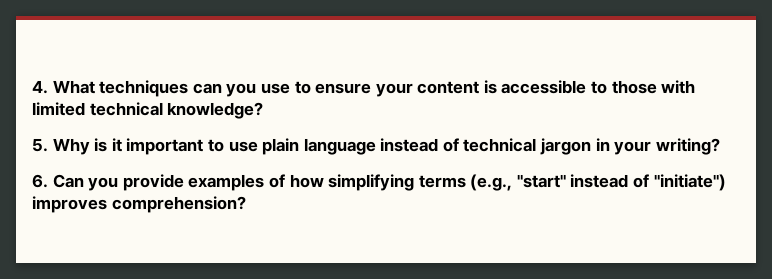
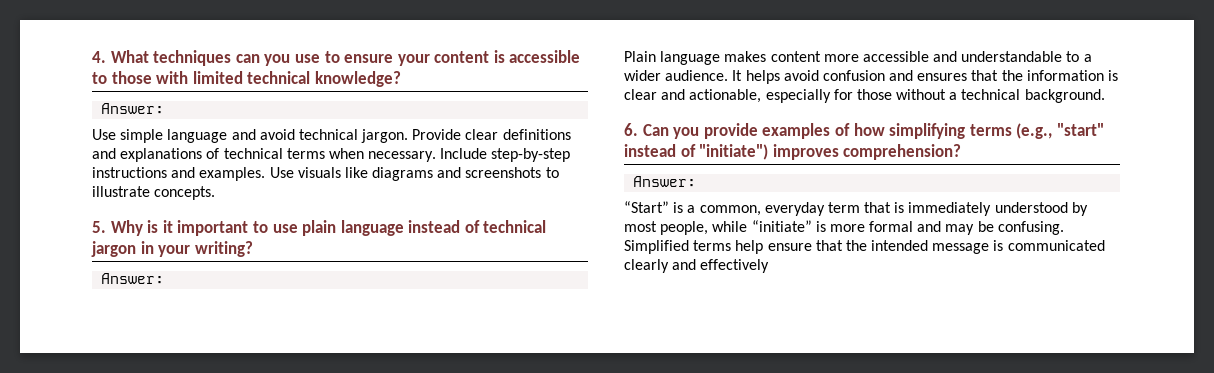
  4. What techniques can you use to ensure your content is accessible to those with limited technical knowledge?
+ Answer:
+ Use simple language and avoid technical jargon. Provide clear definitions and explanations of technical terms when necessary. Include step-by-step instructions and examples. Use visuals like diagrams and screenshots to illustrate concepts.
  5. Why is it important to use plain language instead of technical jargon in your writing?
+ Answer:
+ Plain language makes content more accessible and understandable to a wider audience. It helps avoid confusion and ensures that the information is clear and actionable, especially for those without a technical background.
  6. Can you provide examples of how simplifying terms (e.g., "start" instead of "initiate") improves comprehension?
+ Answer:
+ “Start” is a common, everyday term that is immediately understood by most people, while “initiate” is more formal and may be confusing. Simplified terms help ensure that the intended message is communicated clearly and effectively

